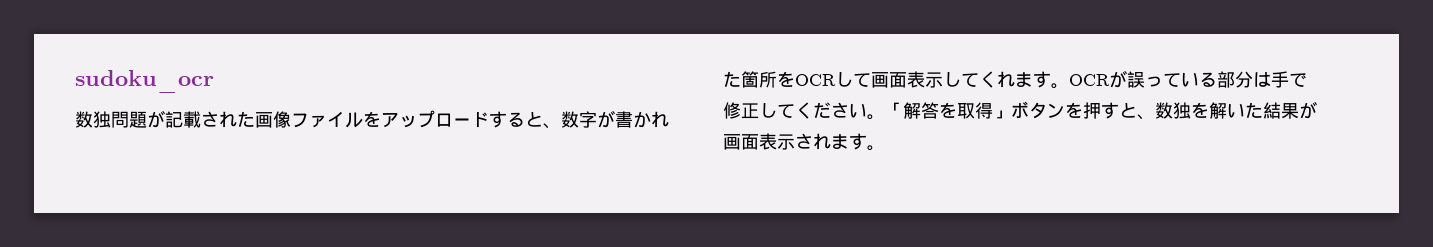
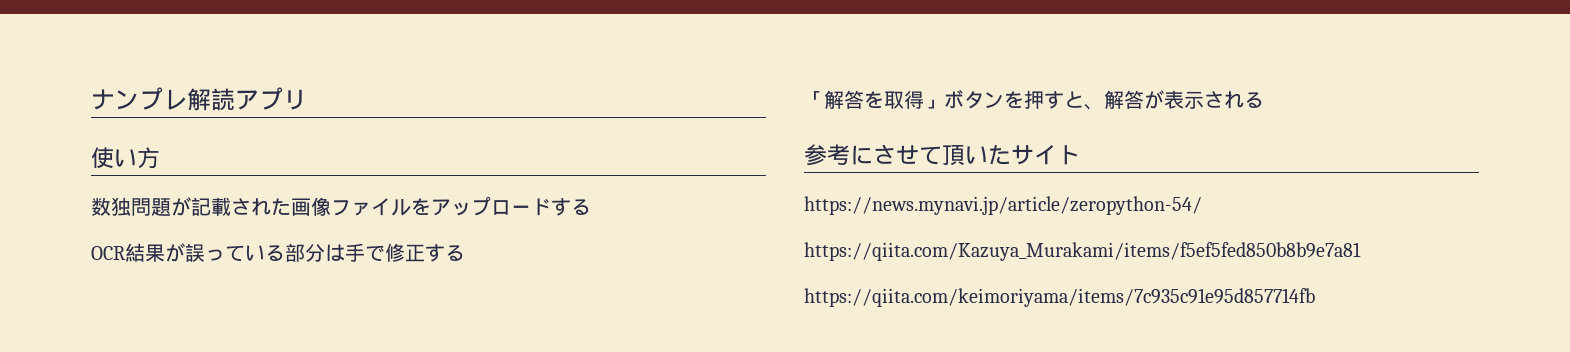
- sudoku_ocr
+ ナンプレ解読アプリ
+ 使い方
- 数独問題が記載された画像ファイルをアップロードすると、数字が書かれた箇所をOCRして画面表示してくれます。OCRが誤っている部分は手で修正してください。「解答を取得」ボタンを押すと、数独を解いた結果が画面表示されます。
+ 数独問題が記載された画像ファイルをアップロードする
+ OCR結果が誤っている部分は手で修正する
+ 「解答を取得」ボタンを押すと、解答が表示される
+ 参考にさせて頂いたサイト
+ https://news.mynavi.jp/article/zeropython-54/
+ https://qiita.com/Kazuya_Murakami/items/f5ef5fed850b8b9e7a81
+ https://qiita.com/keimoriyama/items/7c935c91e95d857714fb

